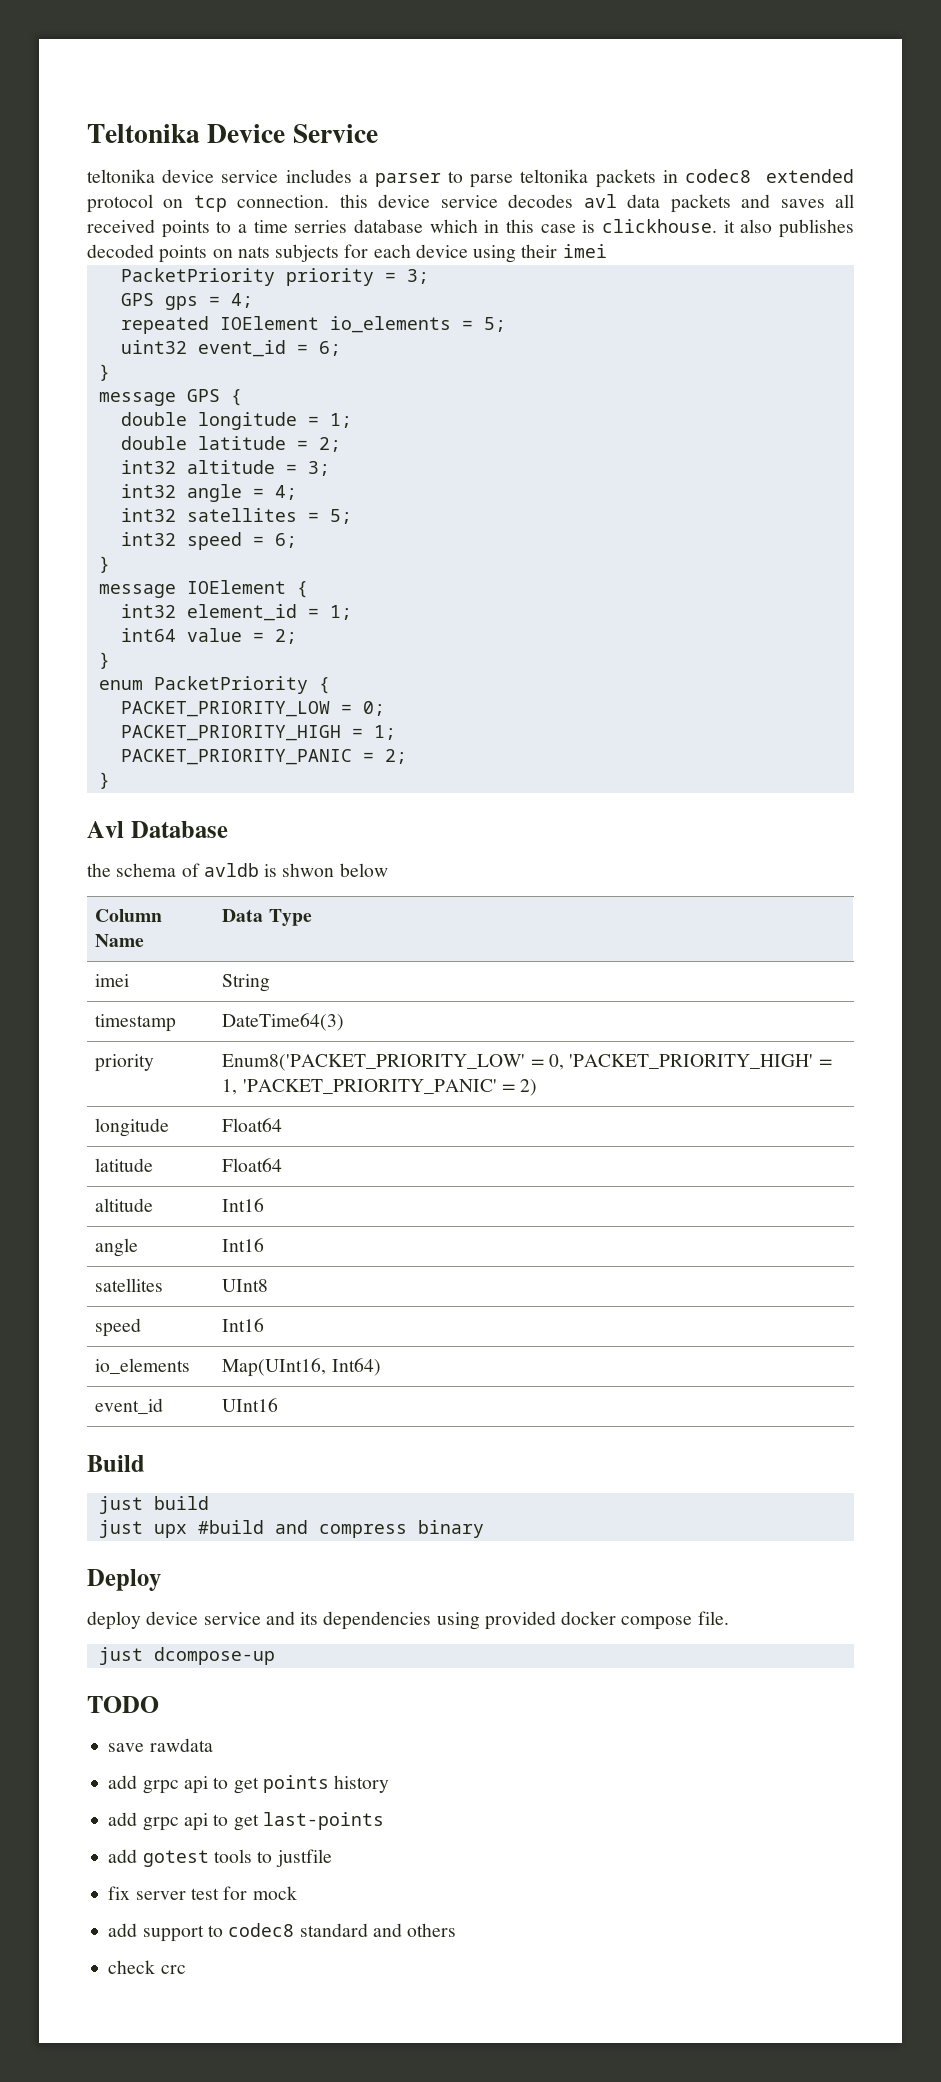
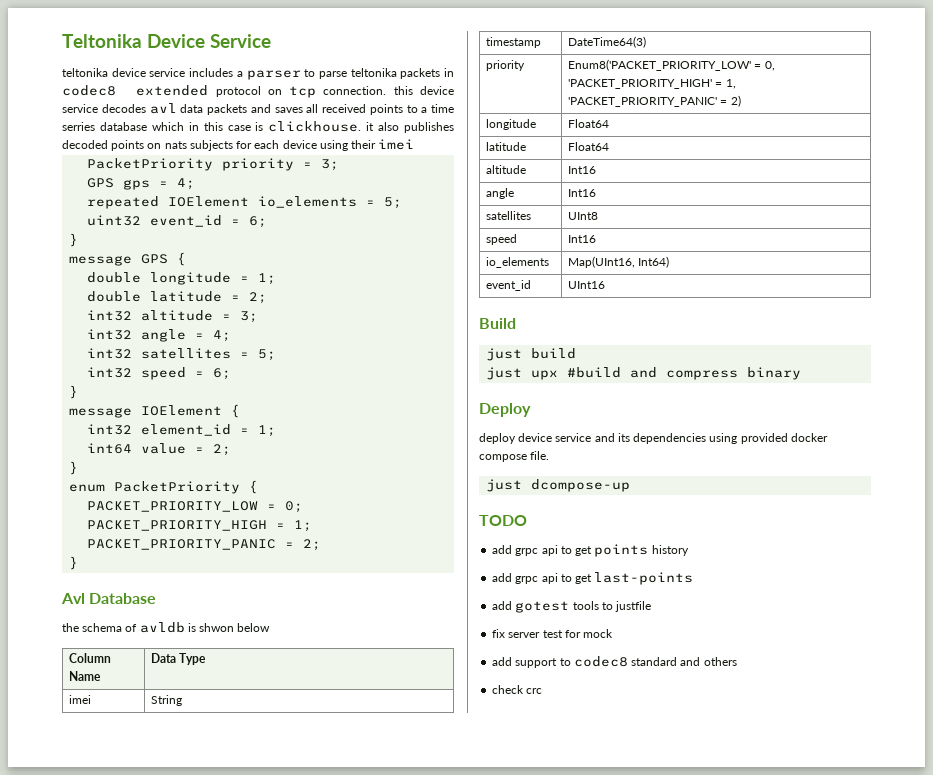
- save rawdata

